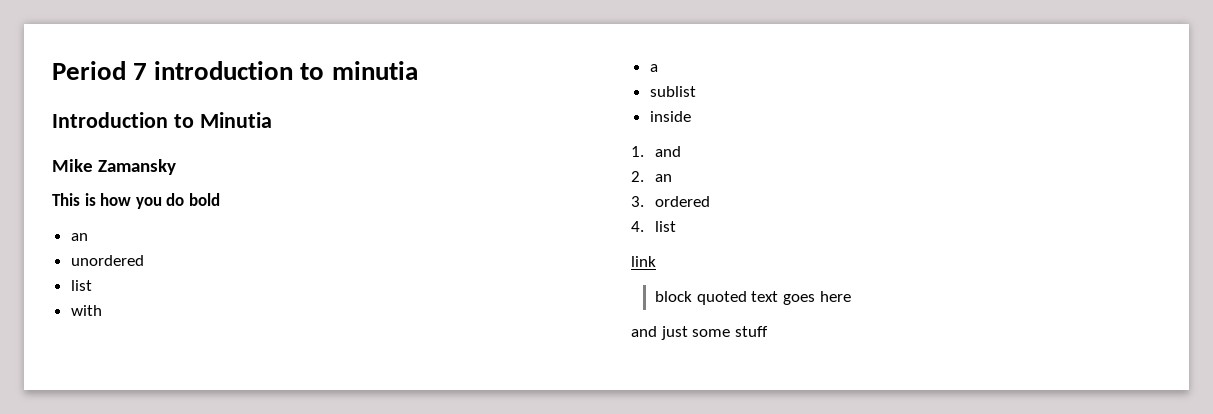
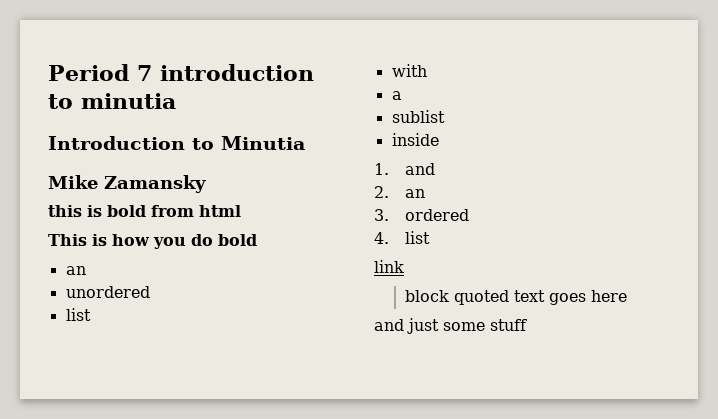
+ this is bold from html

